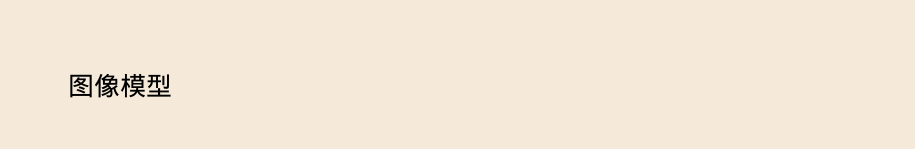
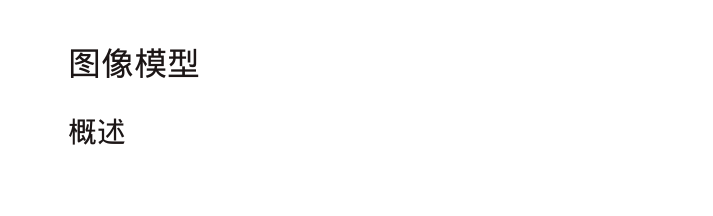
+ 概述

